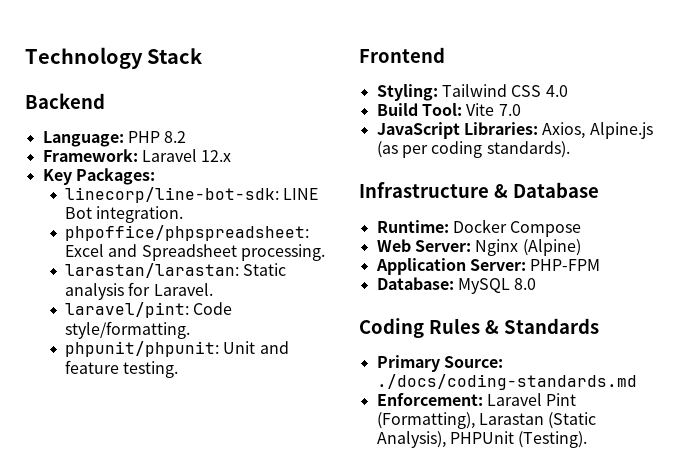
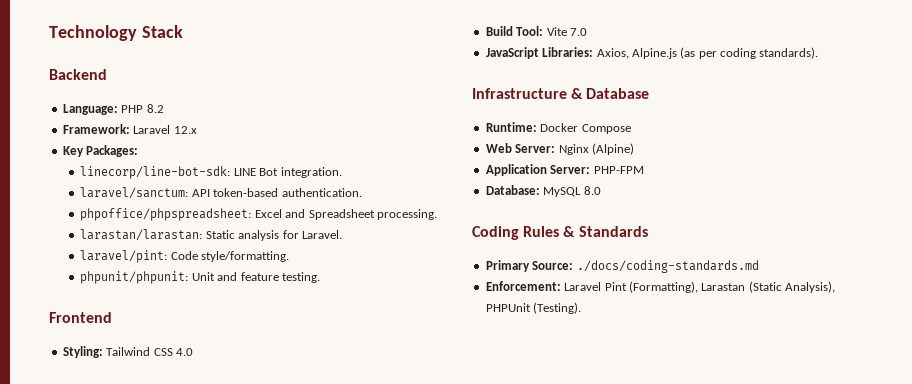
+ laravel/sanctum: API token-based authentication.

